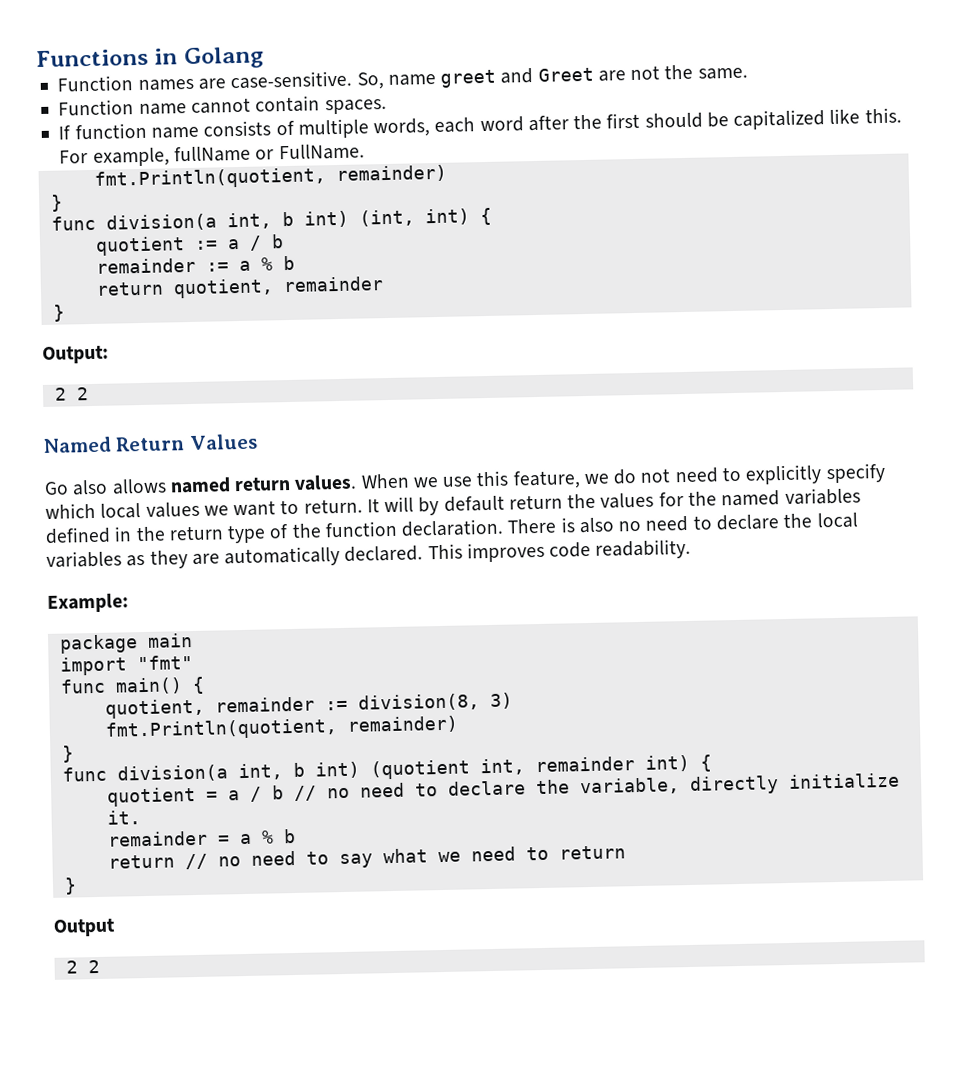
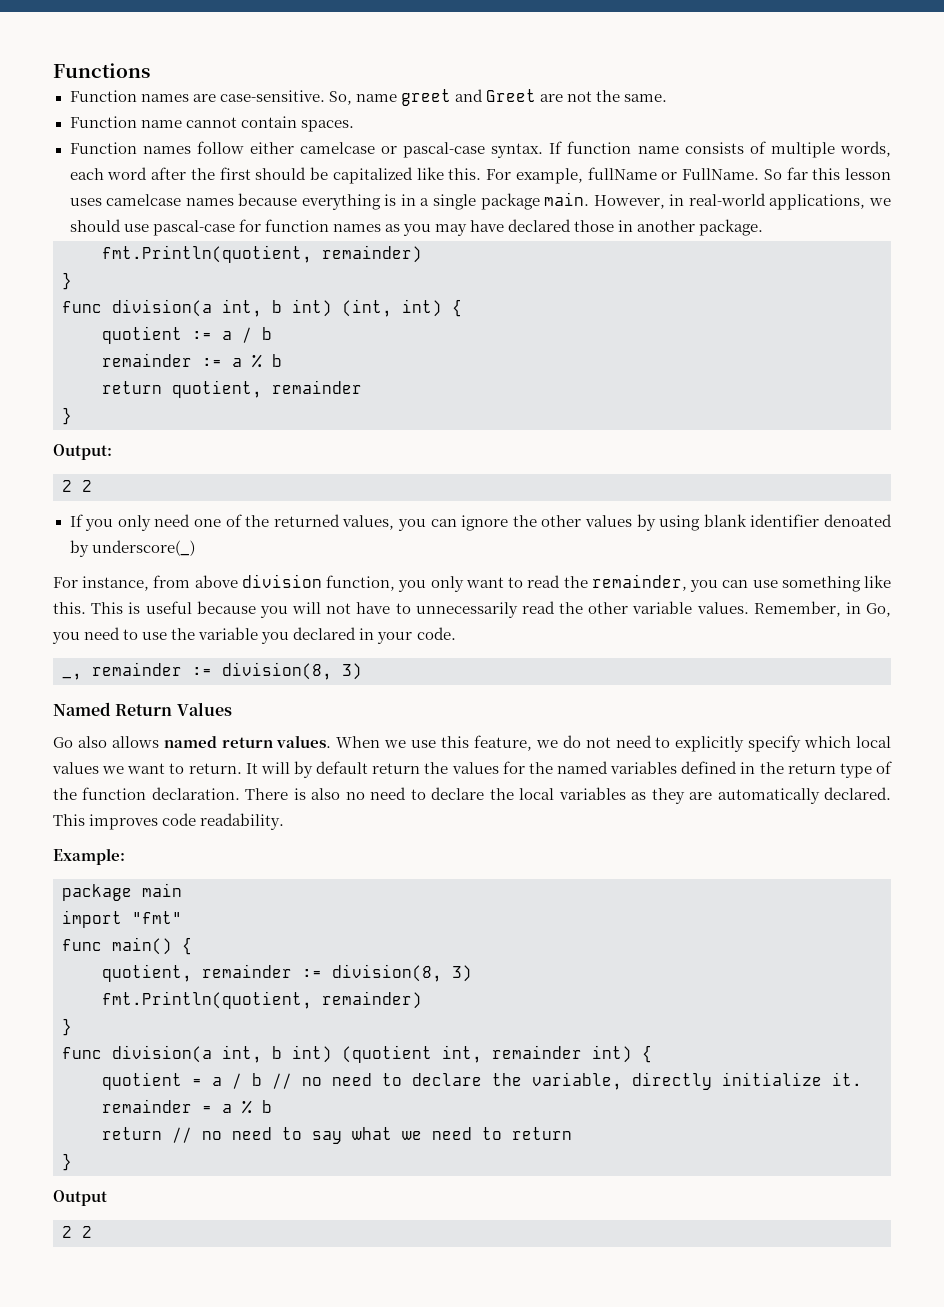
- Functions in Golang
+ Functions
+ Function names follow either camelcase or pascal-case syntax.
+ So far this lesson uses camelcase names because everything is in a single package main. However, in real-world applications, we should use pascal-case for function names as you may have declared those in another package.
+ If you only need one of the returned values, you can ignore the other values by using blank identifier denoated by underscore(_)
+ For instance, from above division function, you only want to read the remainder, you can use something like this. This is useful because you will not have to unnecessarily read the other variable values. Remember, in Go, you need to use the variable you declared in your code.
+ _, remainder := division(8, 3)

